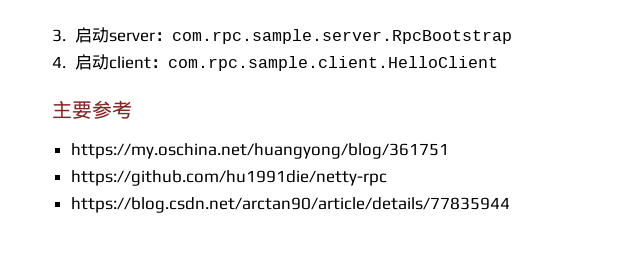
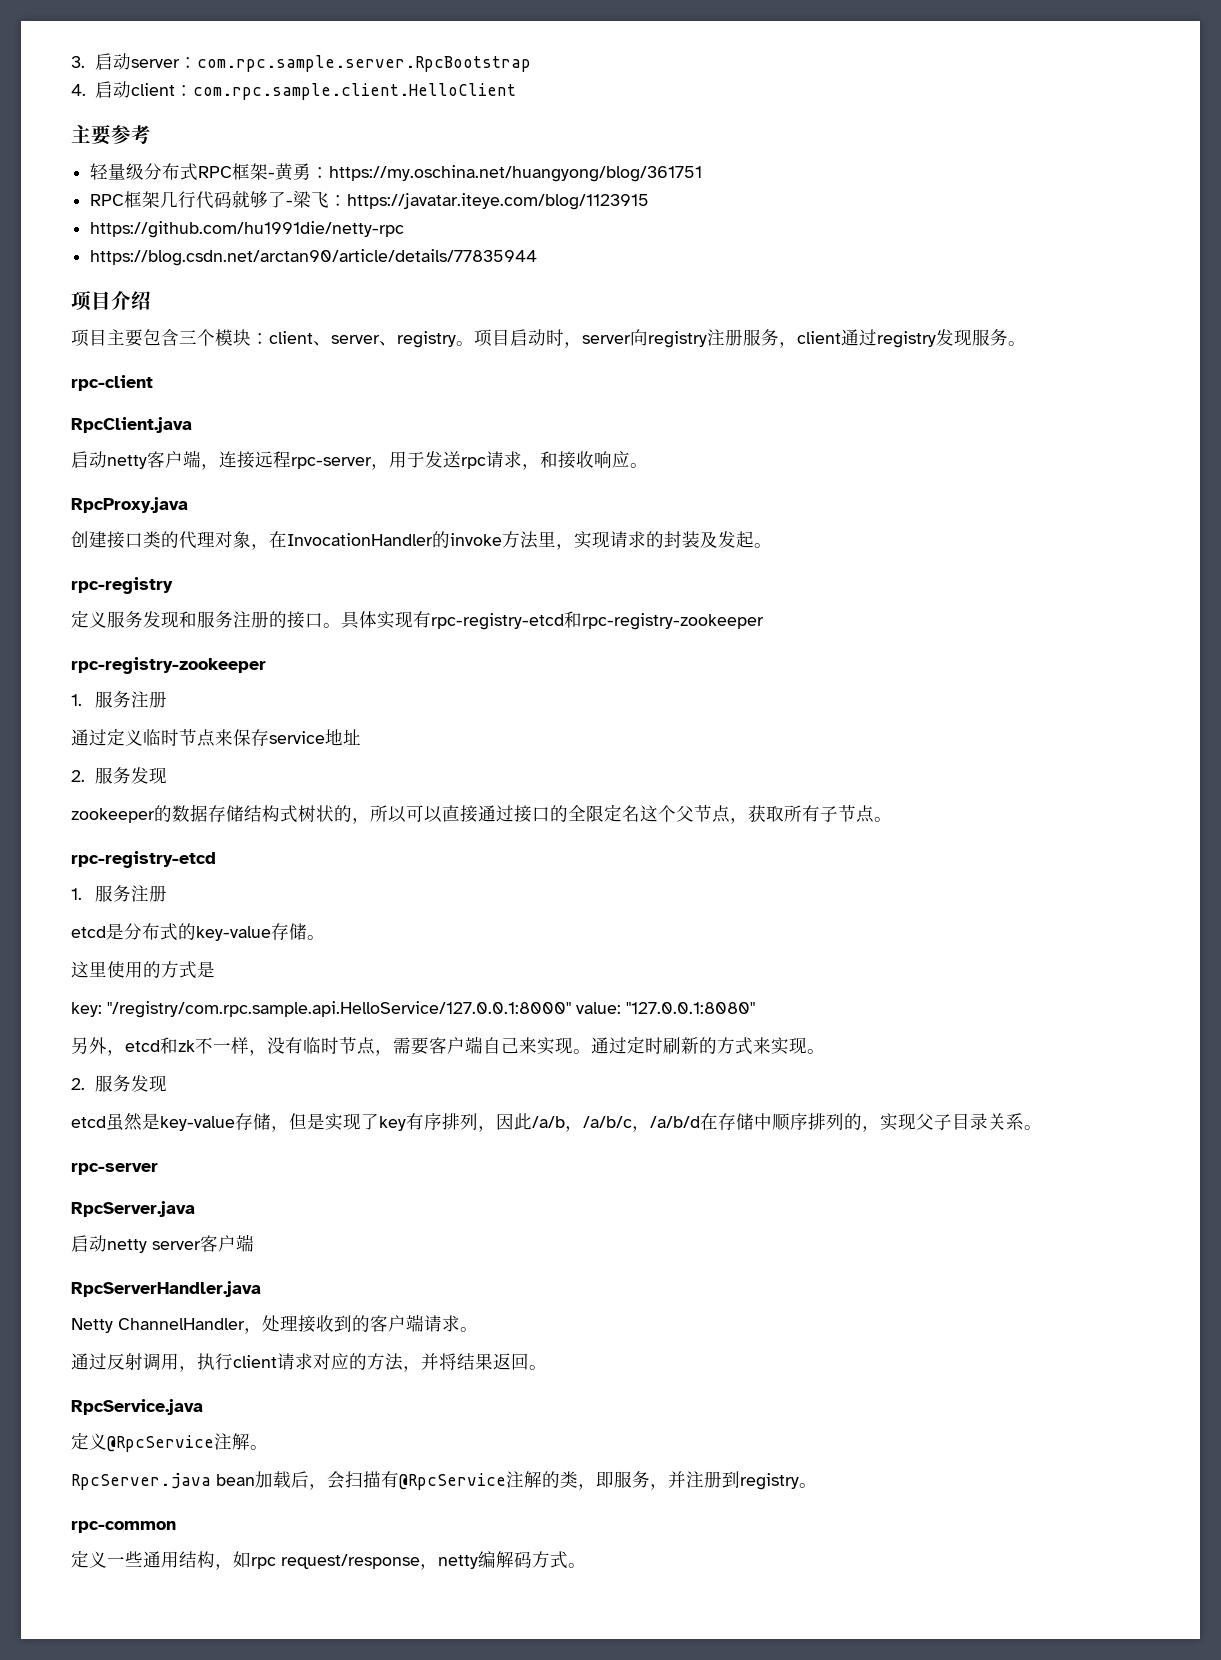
- https://my.oschina.net/huangyong/blog/361751
+ 轻量级分布式RPC框架-黄勇：https://my.oschina.net/huangyong/blog/361751
+ RPC框架几行代码就够了-梁飞：https://javatar.iteye.com/blog/1123915
  https://github.com/hu1991die/netty-rpc
  https://blog.csdn.net/arctan90/article/details/77835944
+ 项目介绍
+ 项目主要包含三个模块：client、server、registry。项目启动时，server向registry注册服务，client通过registry发现服务。
+ rpc-client
+ RpcClient.java
+ 启动netty客户端，连接远程rpc-server，用于发送rpc请求，和接收响应。
+ RpcProxy.java
+ 创建接口类的代理对象，在InvocationHandler的invoke方法里，实现请求的封装及发起。
+ rpc-registry
+ 定义服务发现和服务注册的接口。具体实现有rpc-registry-etcd和rpc-registry-zookeeper
+ rpc-registry-zookeeper
+ 1.服务注册
+ 通过定义临时节点来保存service地址
+ 2.服务发现
+ zookeeper的数据存储结构式树状的，所以可以直接通过接口的全限定名这个父节点，获取所有子节点。
+ rpc-registry-etcd
+ 1.服务注册
+ etcd是分布式的key-value存储。
+ 这里使用的方式是
+ key: "/registry/com.rpc.sample.api.HelloService/127.0.0.1:8000" value: "127.0.0.1:8080"
+ 另外，etcd和zk不一样，没有临时节点，需要客户端自己来实现。通过定时刷新的方式来实现。
+ 2.服务发现
+ etcd虽然是key-value存储，但是实现了key有序排列，因此/a/b，/a/b/c，/a/b/d在存储中顺序排列的，实现父子目录关系。
+ rpc-server
+ RpcServer.java
+ 启动netty server客户端
+ RpcServerHandler.java
+ Netty ChannelHandler，处理接收到的客户端请求。
+ 通过反射调用，执行client请求对应的方法，并将结果返回。
+ RpcService.java
+ 定义@RpcService注解。
+ RpcServer.java bean加载后，会扫描有@RpcService注解的类，即服务，并注册到registry。
+ rpc-common
+ 定义一些通用结构，如rpc request/response，netty编解码方式。

